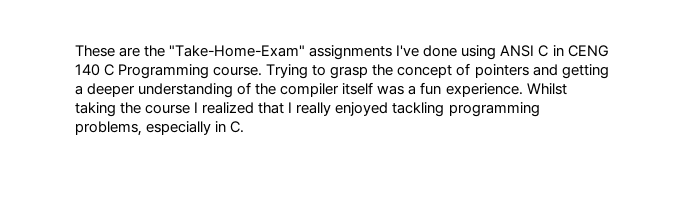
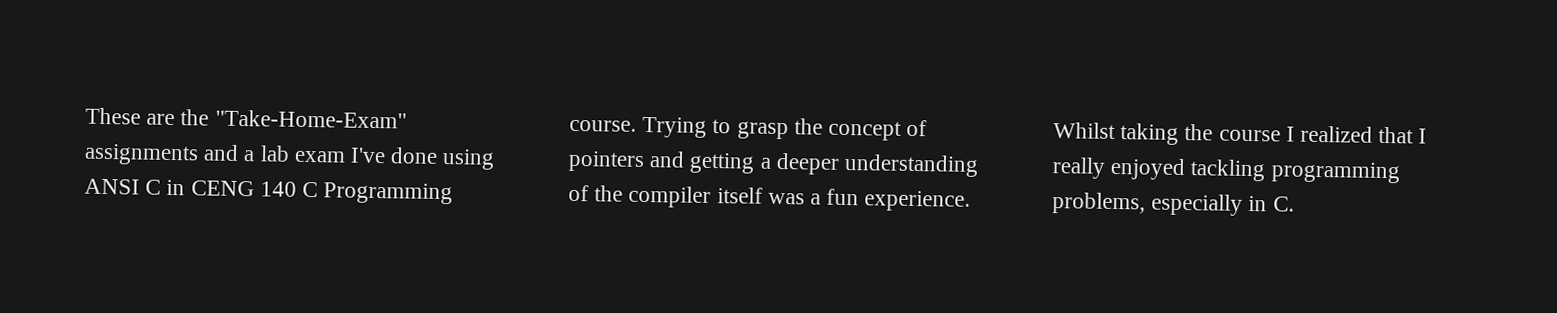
- These are the "Take-Home-Exam" assignments I've done using ANSI C in CENG 140 C Programming course.
+ These are the "Take-Home-Exam" assignments and a lab exam I've done using ANSI C in CENG 140 C Programming course.

